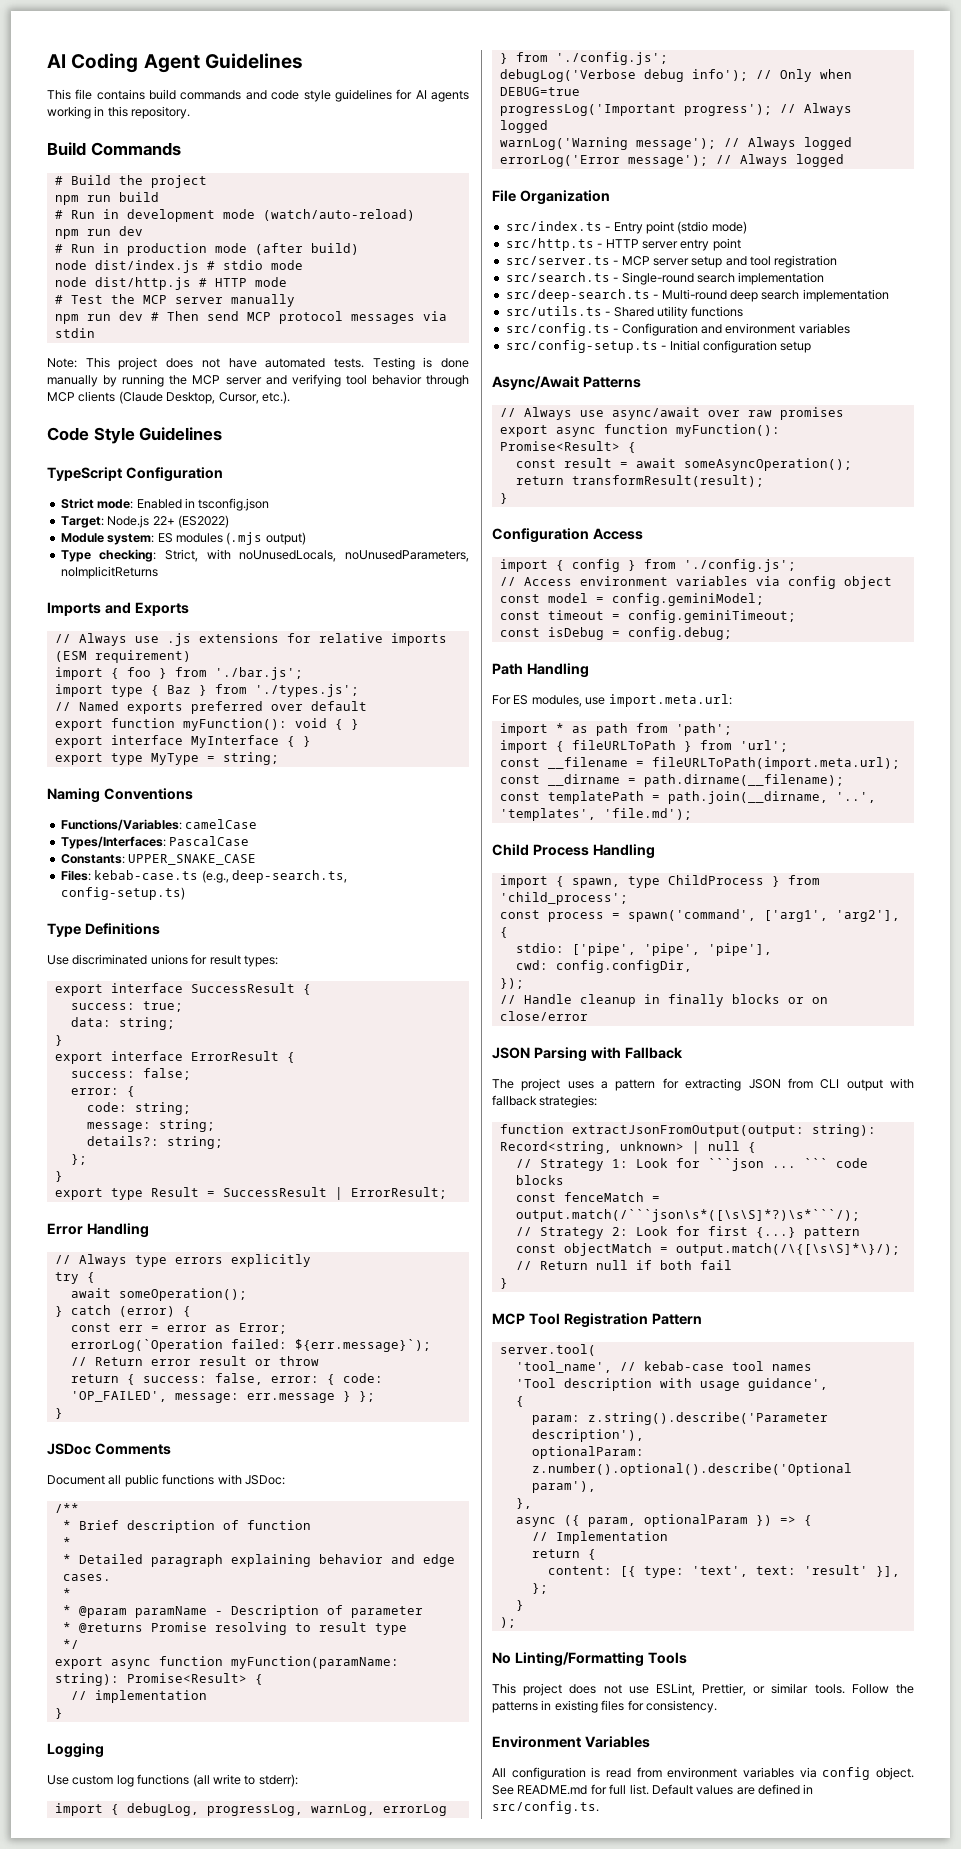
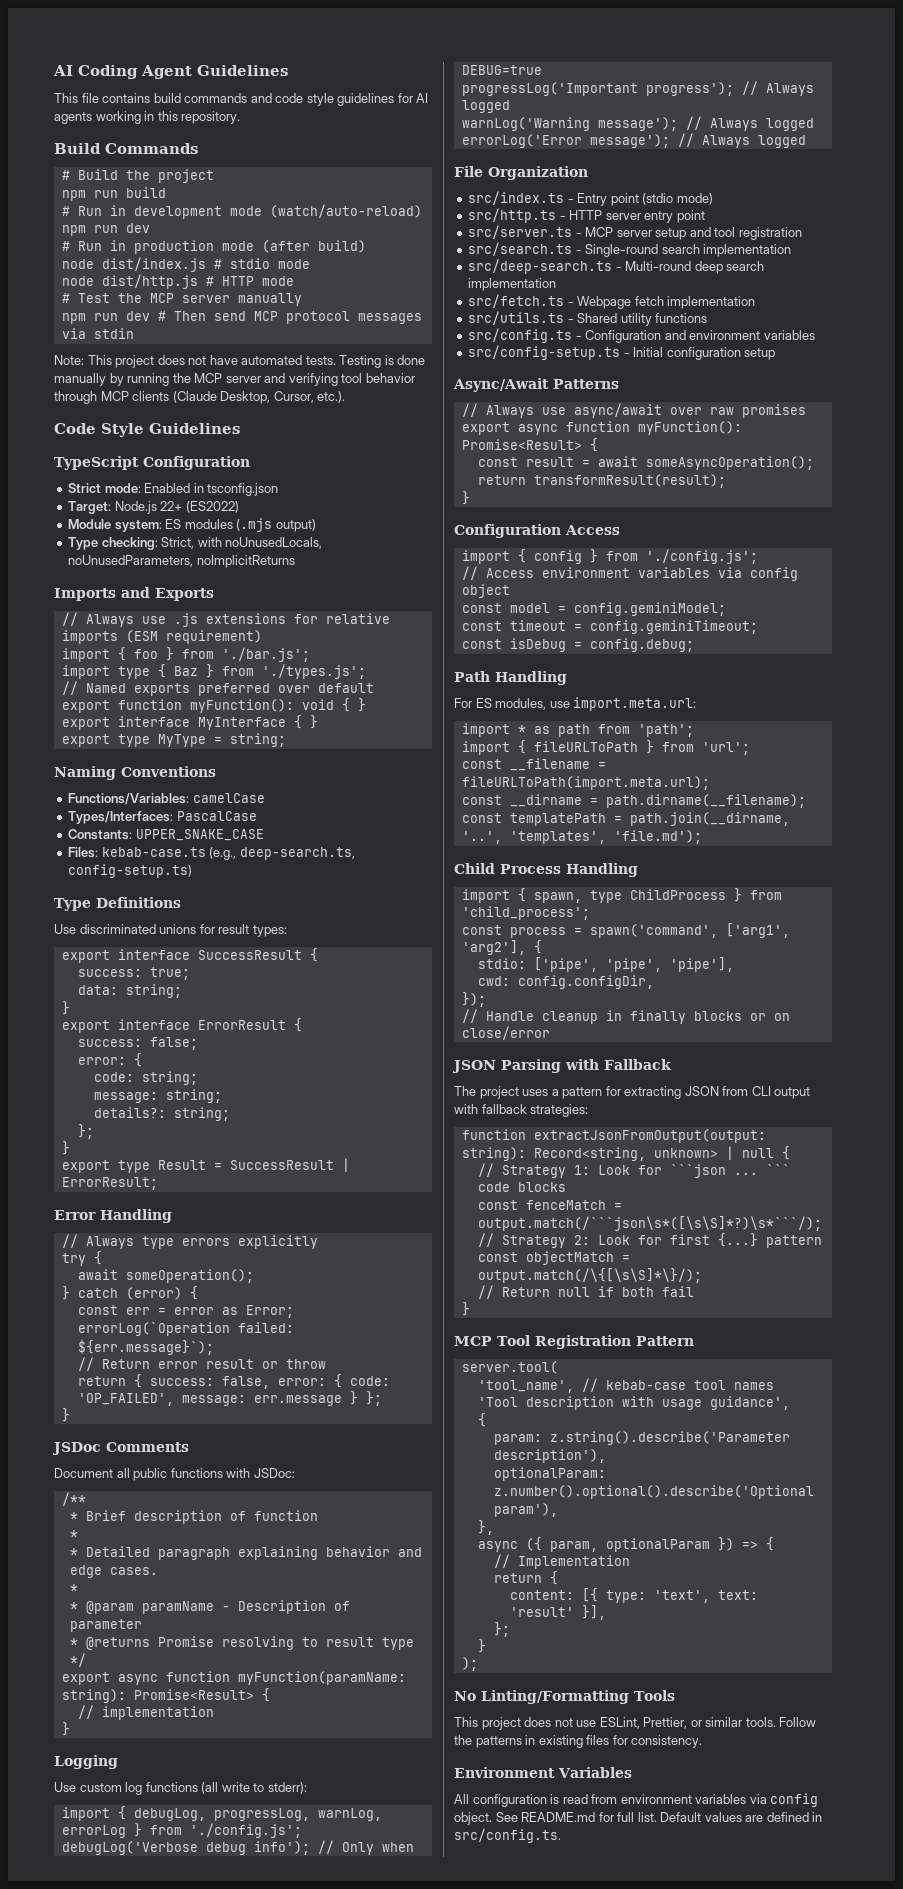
+ src/fetch.ts - Webpage fetch implementation

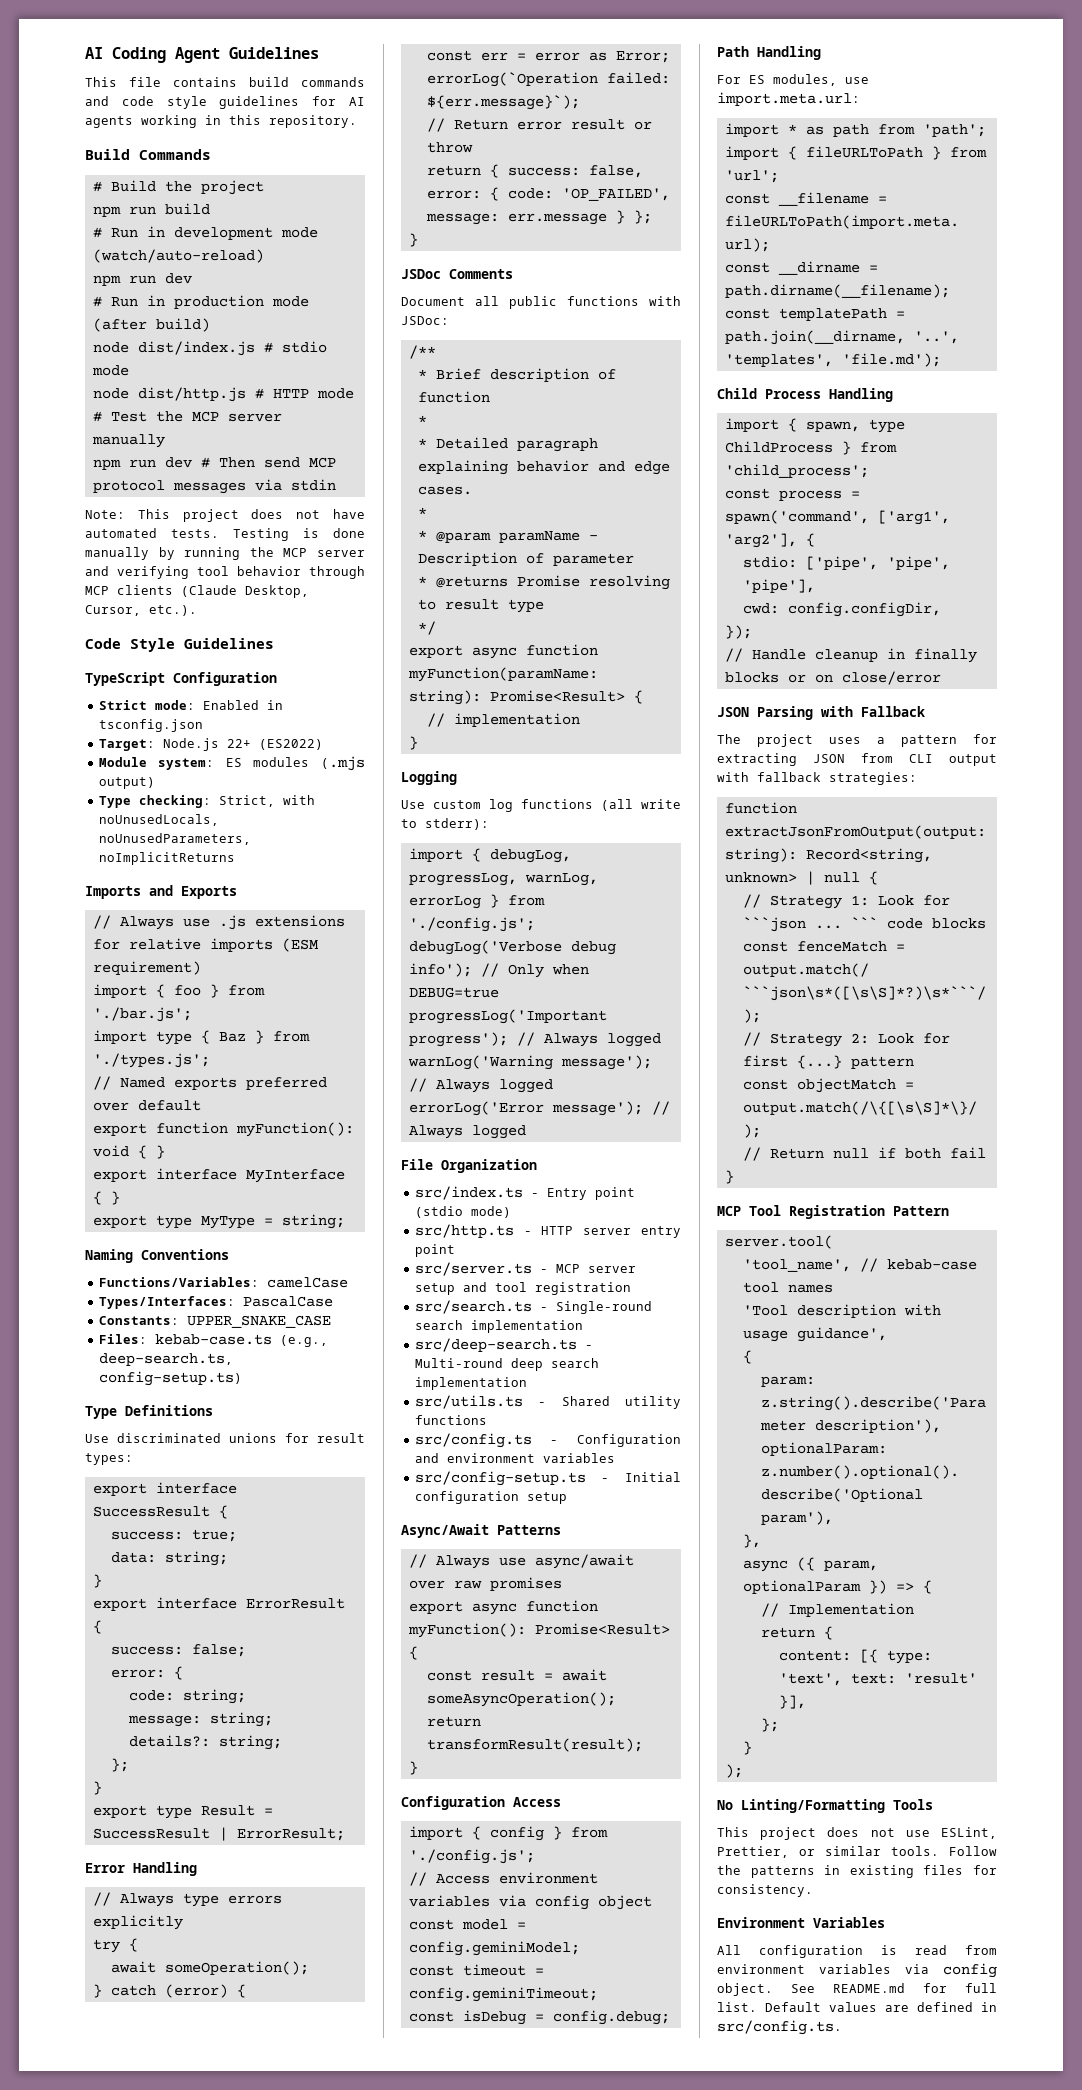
- src/fetch.ts - Webpage fetch implementation

